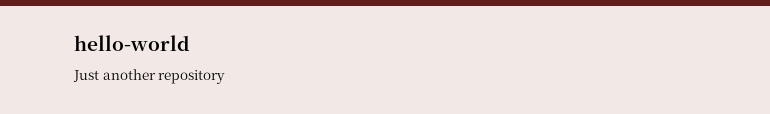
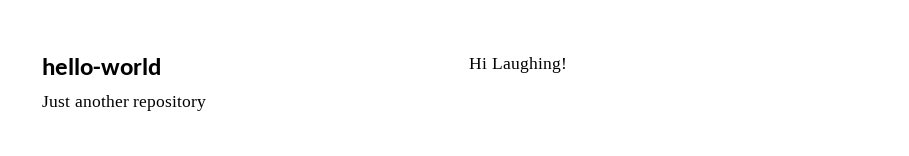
+ Hi Laughing!

